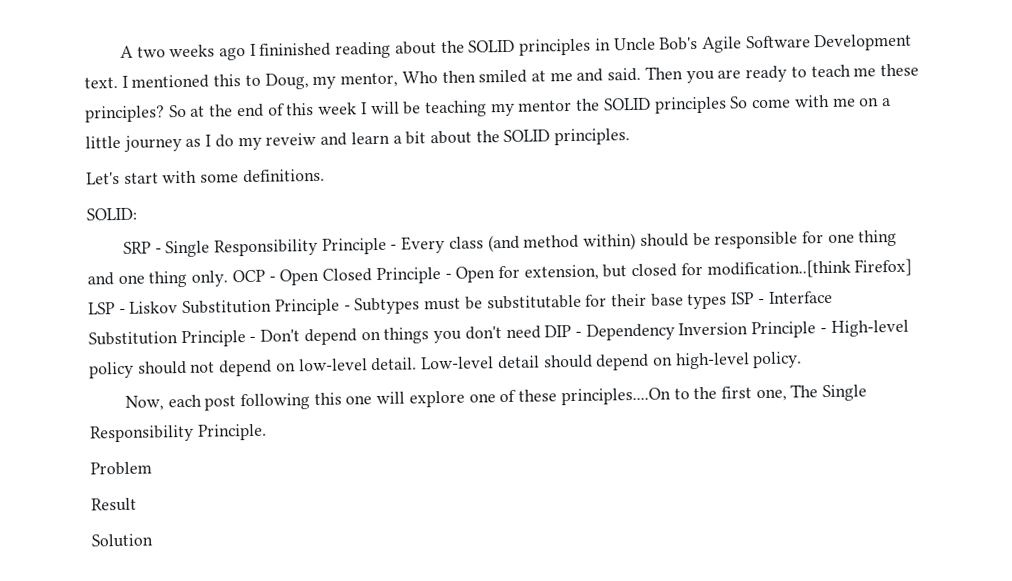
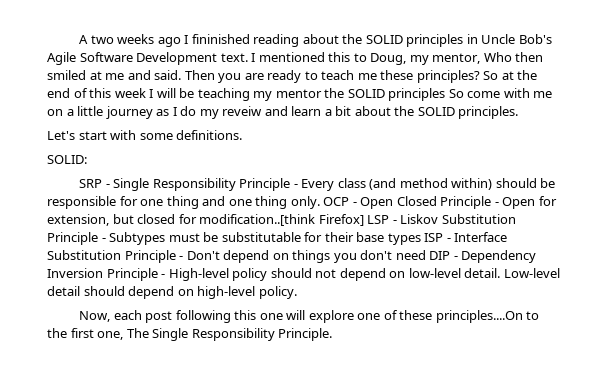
- Problem
- Result
- Solution

